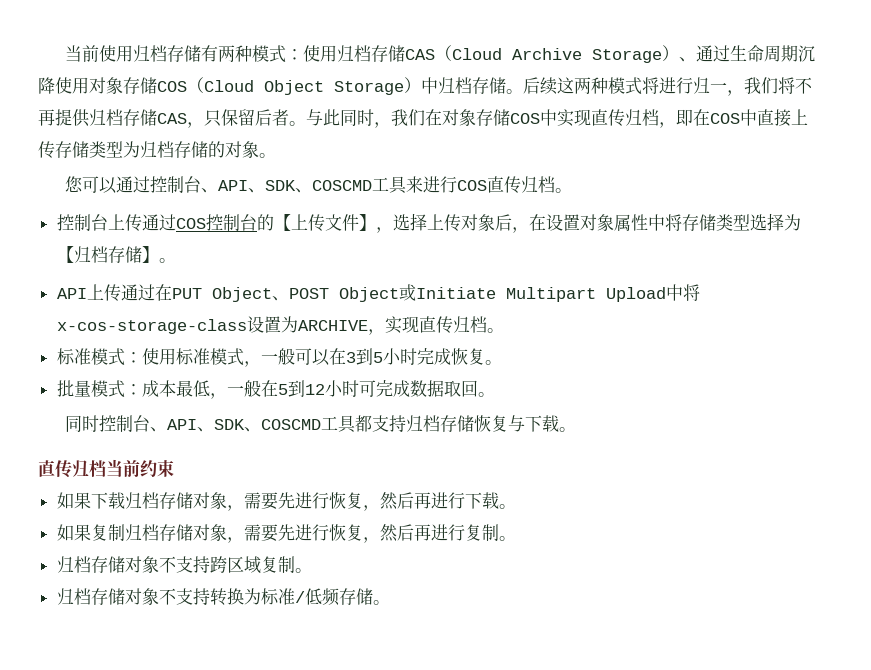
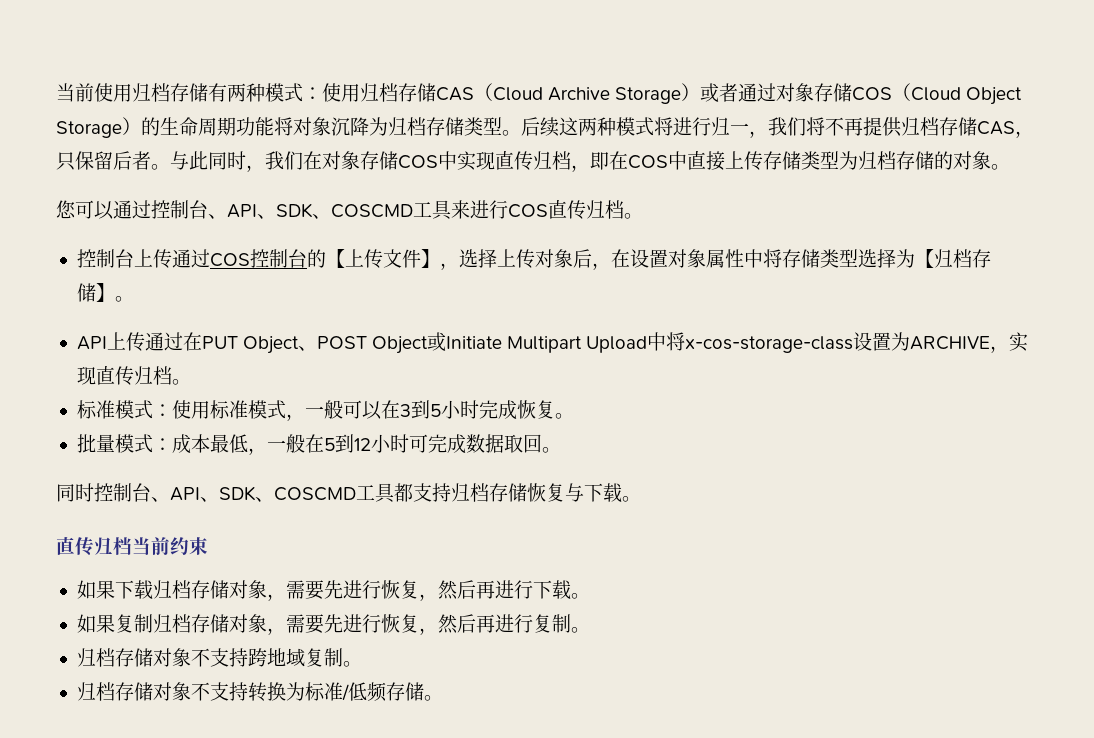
- 当前使用归档存储有两种模式：使用归档存储CAS（Cloud Archive Storage）、通过生命周期沉降使用对象存储COS（Cloud Object Storage）中归档存储。
+ 当前使用归档存储有两种模式：使用归档存储CAS（Cloud Archive Storage）或者通过对象存储COS（Cloud Object Storage）的生命周期功能将对象沉降为归档存储类型。
- 归档存储对象不支持跨区域复制。
+ 归档存储对象不支持跨地域复制。

